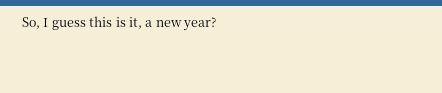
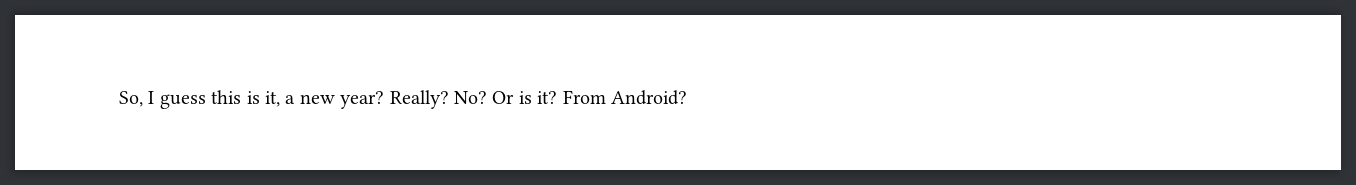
+ Really? No? Or is it? From Android?

